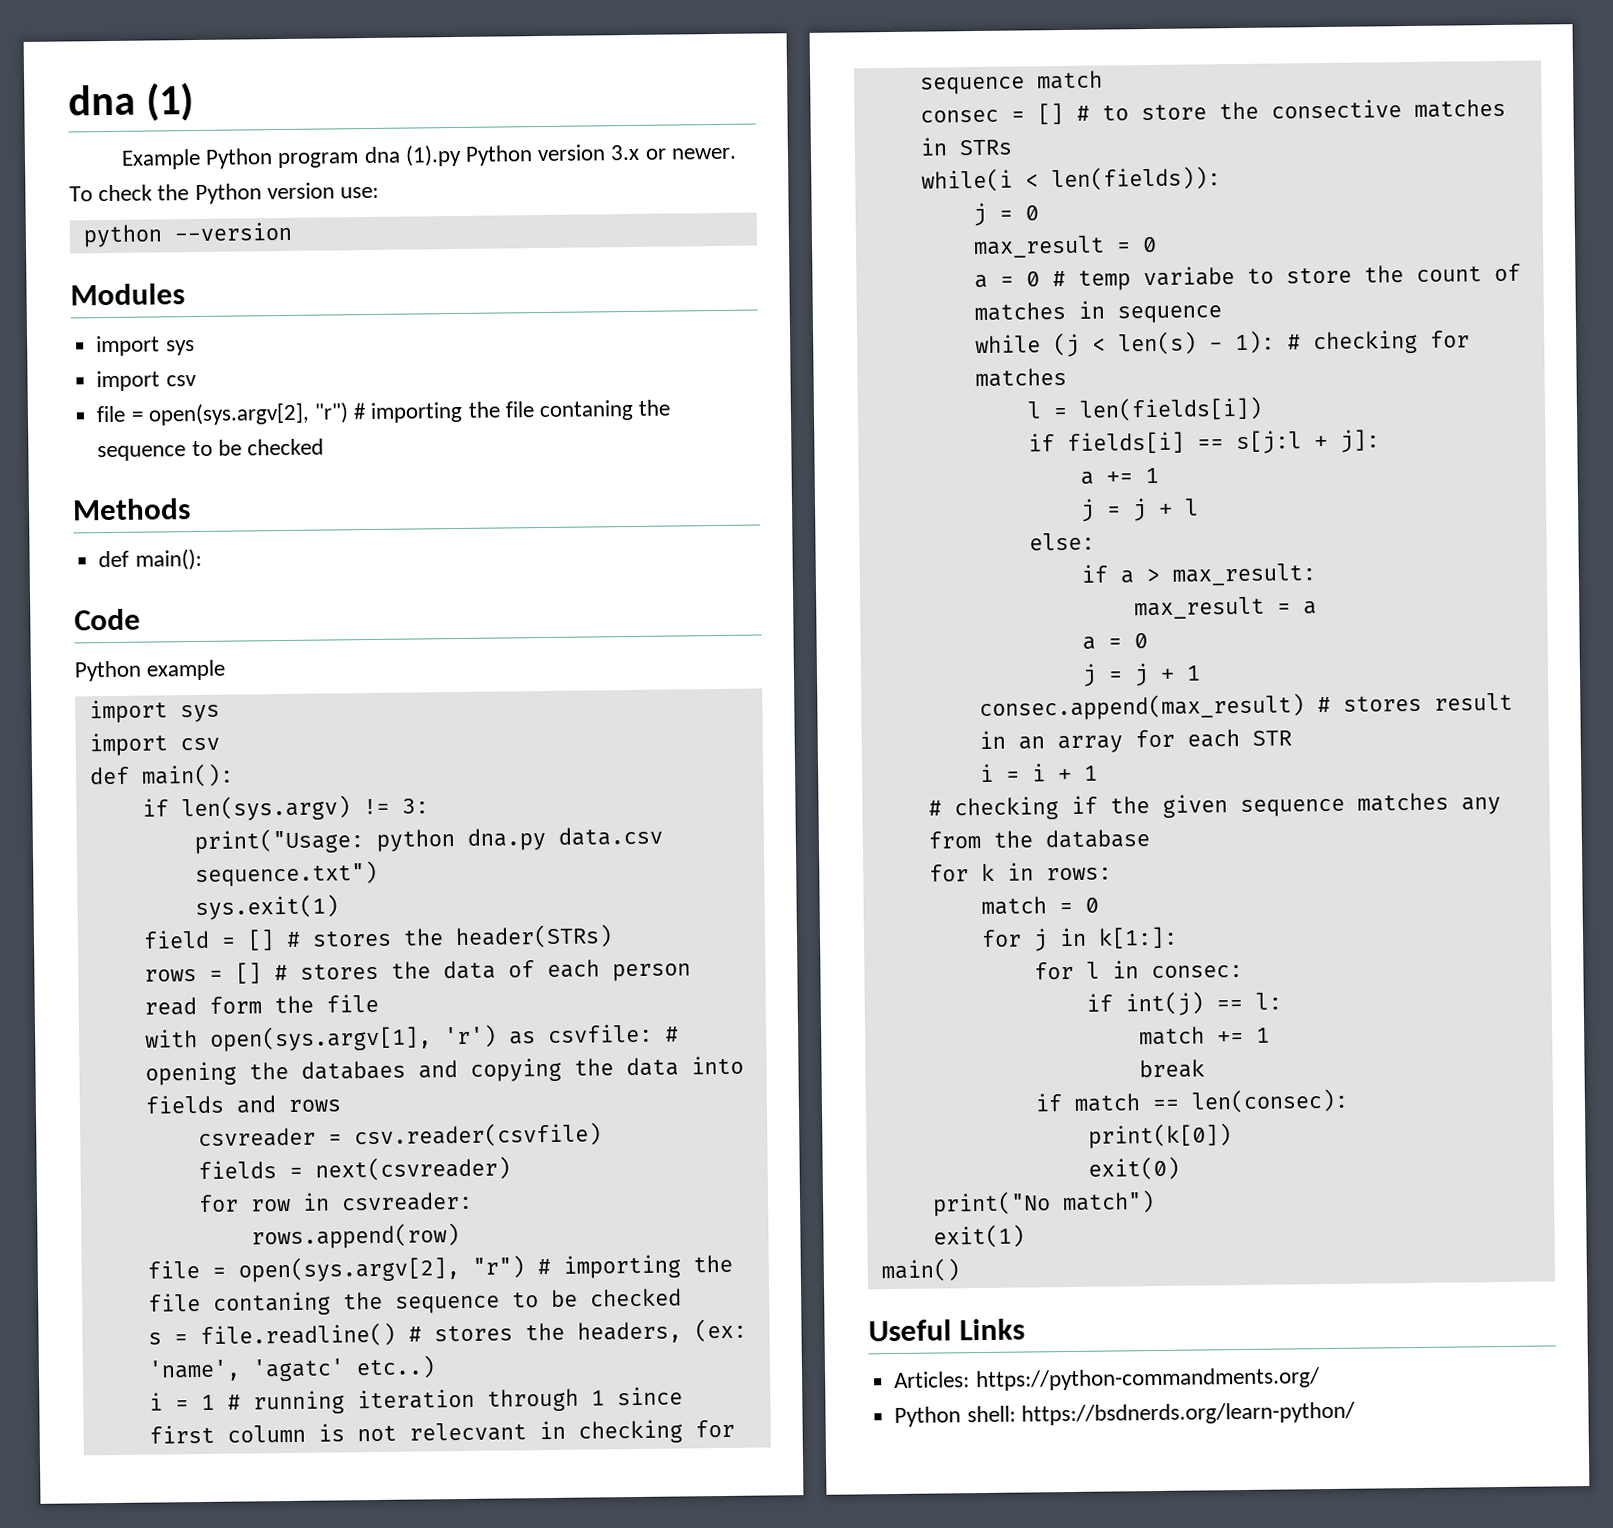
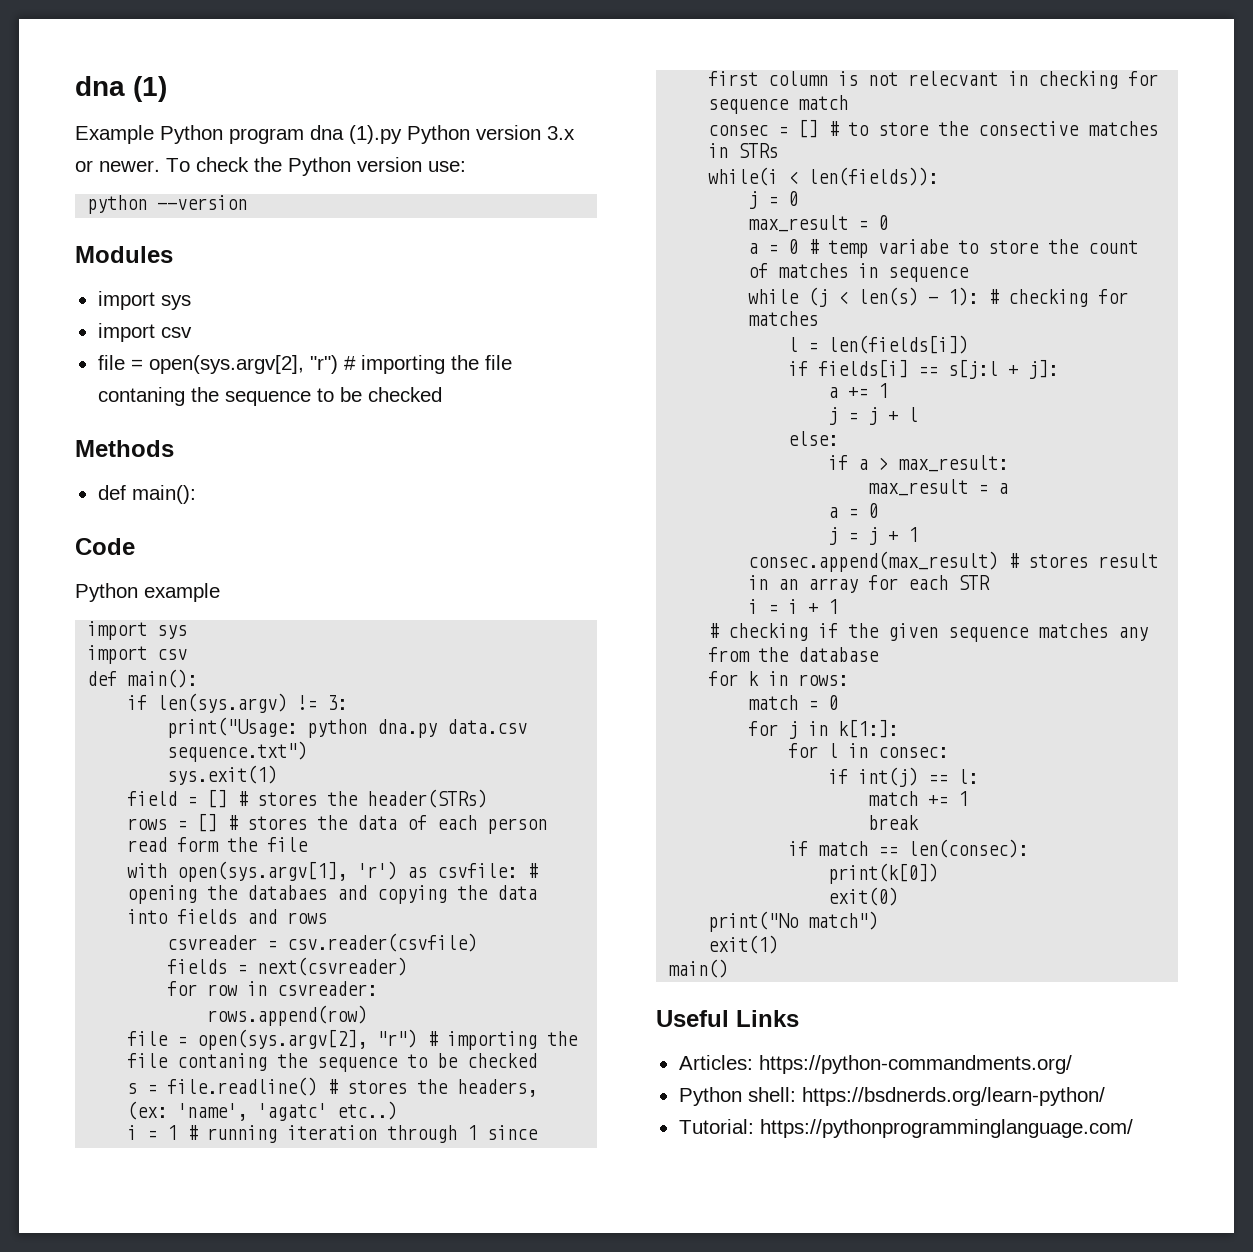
+ Tutorial: https://pythonprogramminglanguage.com/

